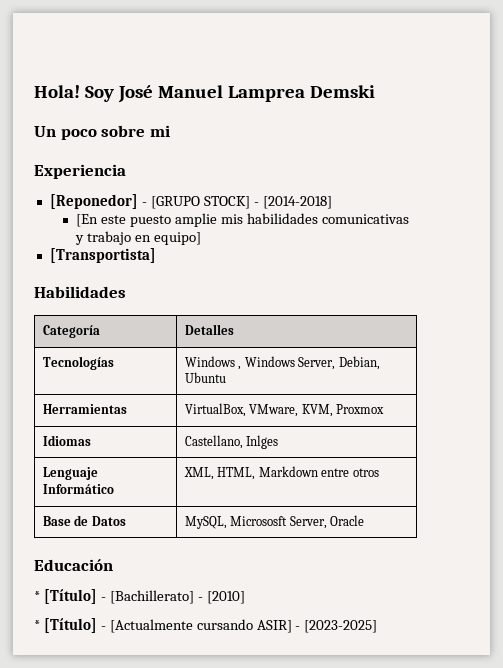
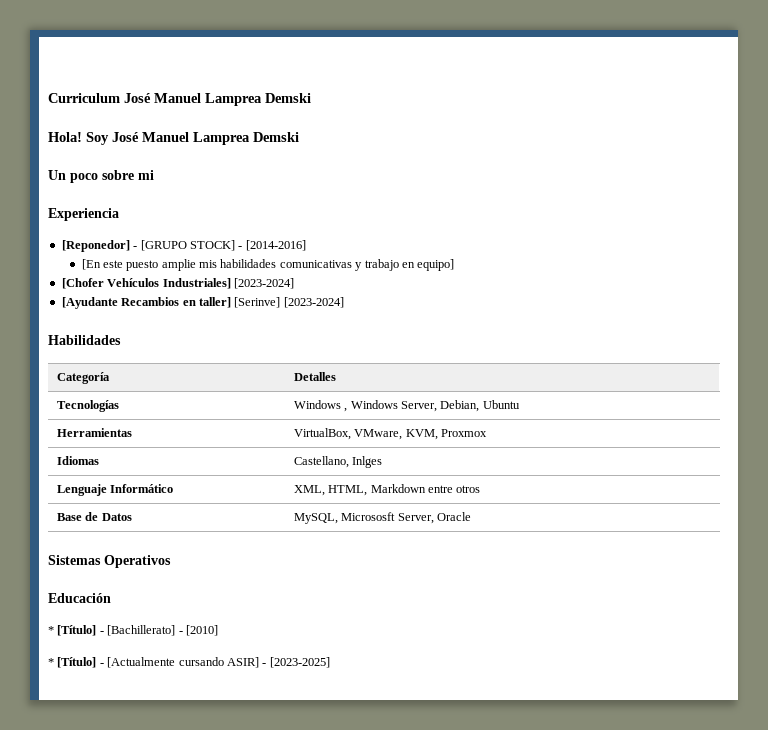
+ Curriculum José Manuel Lamprea Demski
- [Reponedor] - [GRUPO STOCK] - [2014-2018]
+ [Reponedor] - [GRUPO STOCK] - [2014-2016]
- [Transportista]
+ [Chofer Vehículos Industriales] [2023-2024]
+ [Ayudante Recambios en taller] [Serinve] [2023-2024]
+ Sistemas Operativos

